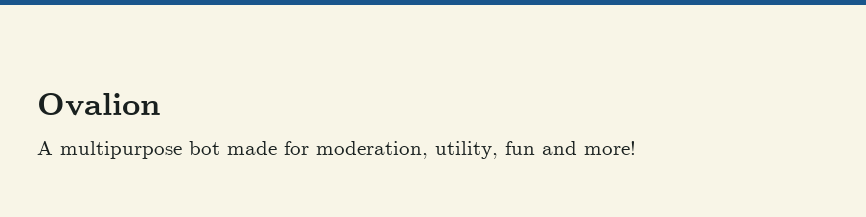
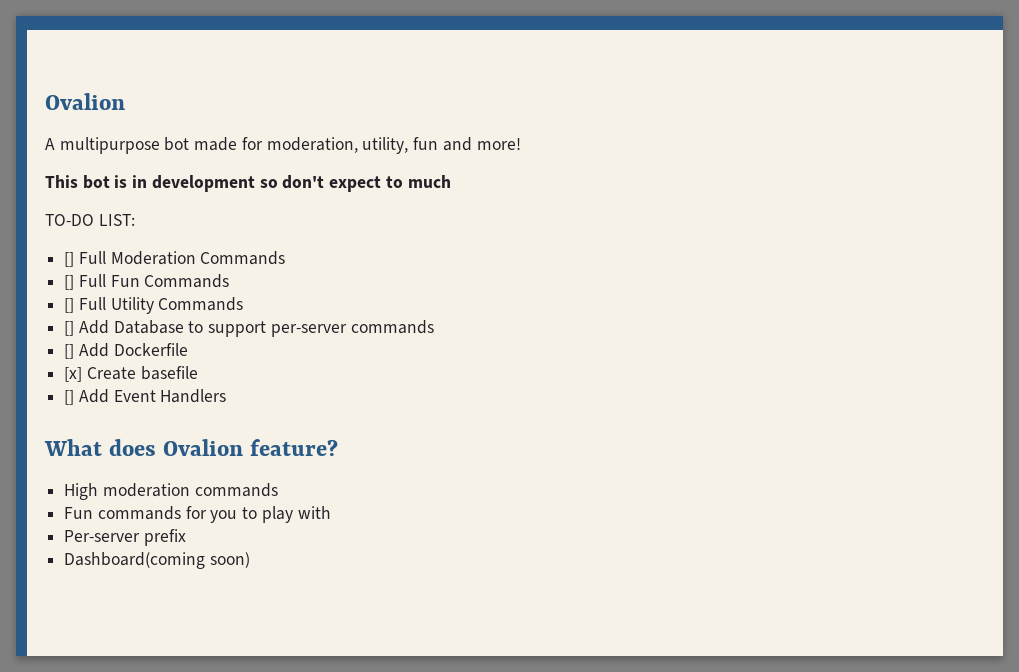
+ This bot is in development so don't expect to much
+ TO-DO LIST:
+ [] Full Moderation Commands
+ [] Full Fun Commands
+ [] Full Utility Commands
+ [] Add Database to support per-server commands
+ [] Add Dockerfile
+ [x] Create basefile
+ [] Add Event Handlers
+ What does Ovalion feature?
+ High moderation commands
+ Fun commands for you to play with
+ Per-server prefix
+ Dashboard(coming soon)

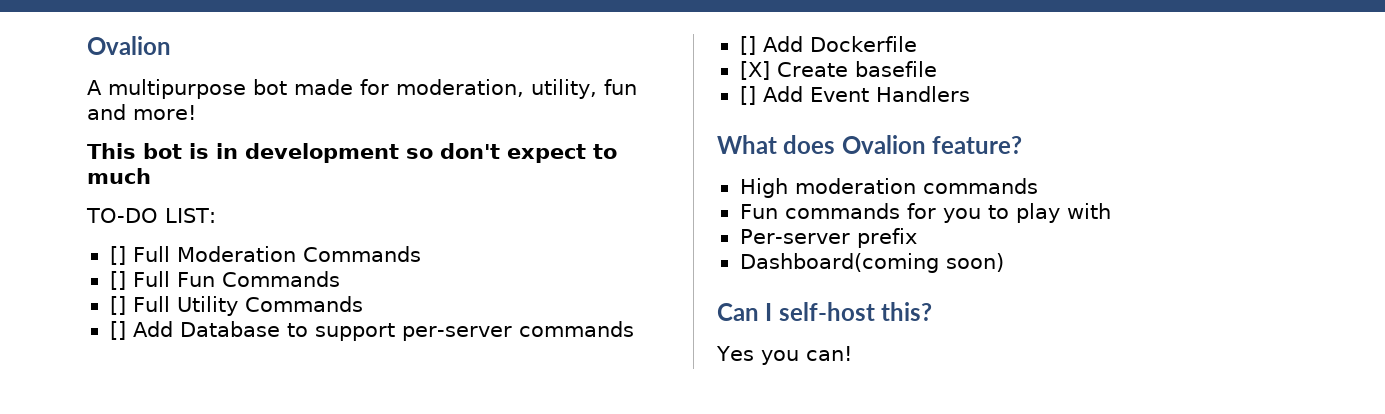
- [x] Create basefile
+ [X] Create basefile
+ Can I self-host this?
+ Yes you can!

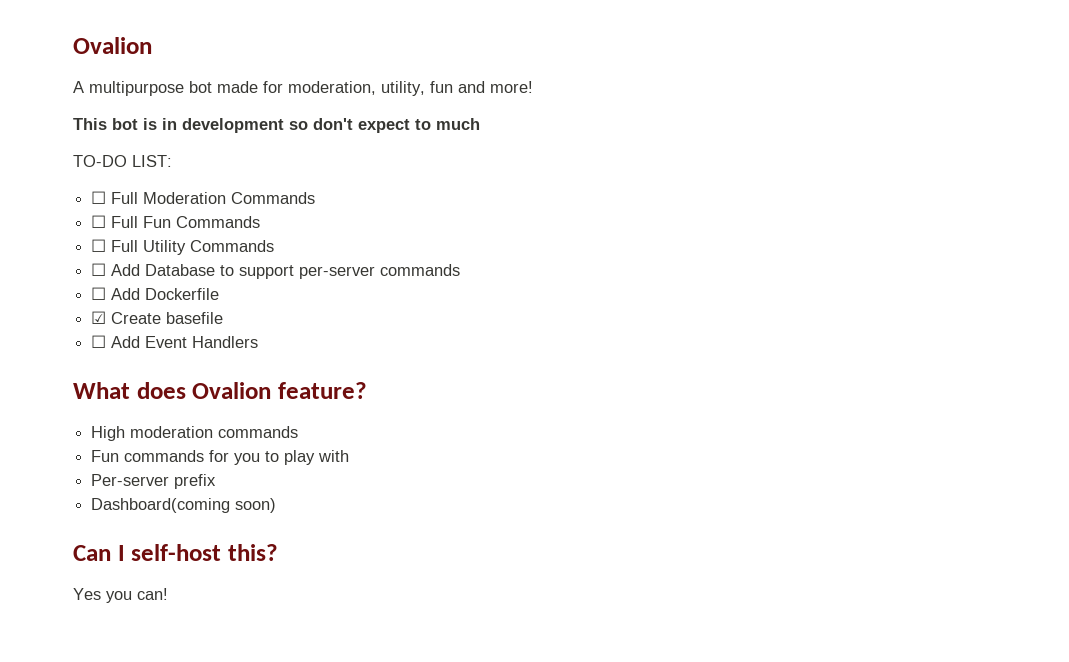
- [] Full Moderation Commands
+ ☐ Full Moderation Commands
- [] Full Fun Commands
+ ☐ Full Fun Commands
- [] Full Utility Commands
+ ☐ Full Utility Commands
- [] Add Database to support per-server commands
+ ☐ Add Database to support per-server commands
- [] Add Dockerfile
+ ☐ Add Dockerfile
- [X] Create basefile
+ ☑ Create basefile
- [] Add Event Handlers
+ ☐ Add Event Handlers

